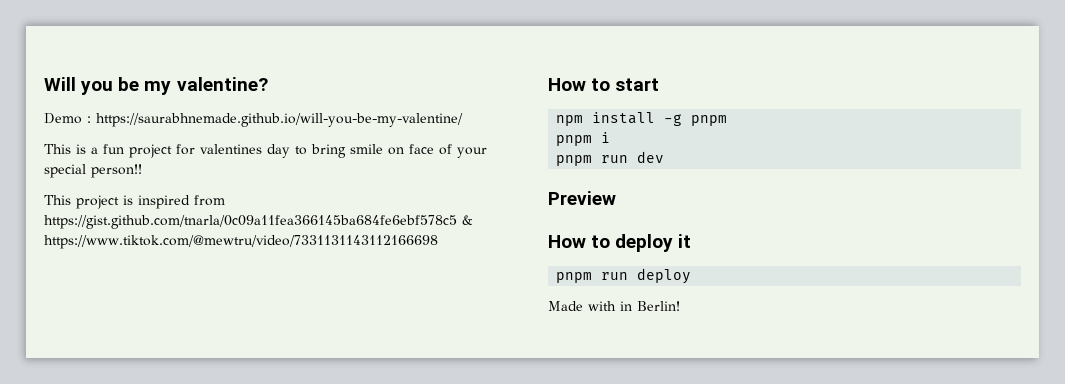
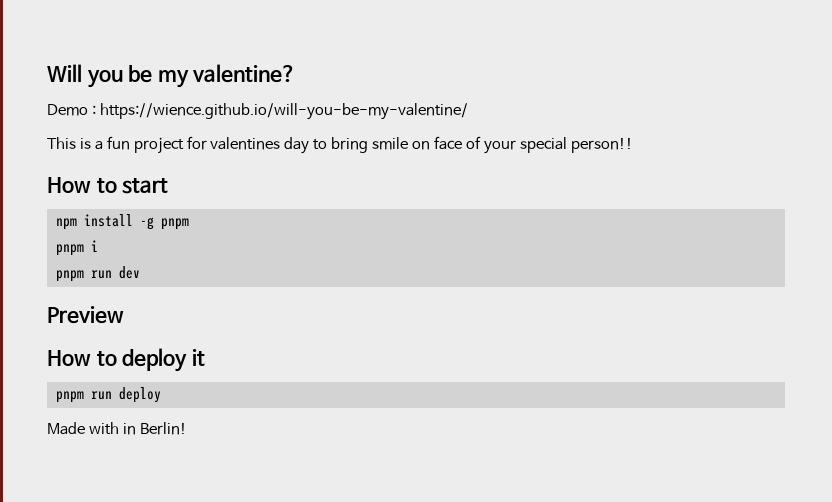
- Demo : https://saurabhnemade.github.io/will-you-be-my-valentine/
+ Demo : https://wience.github.io/will-you-be-my-valentine/
- This project is inspired from https://gist.github.com/tnarla/0c09a11fea366145ba684fe6ebf578c5 & https://www.tiktok.com/@mewtru/video/7331131143112166698

